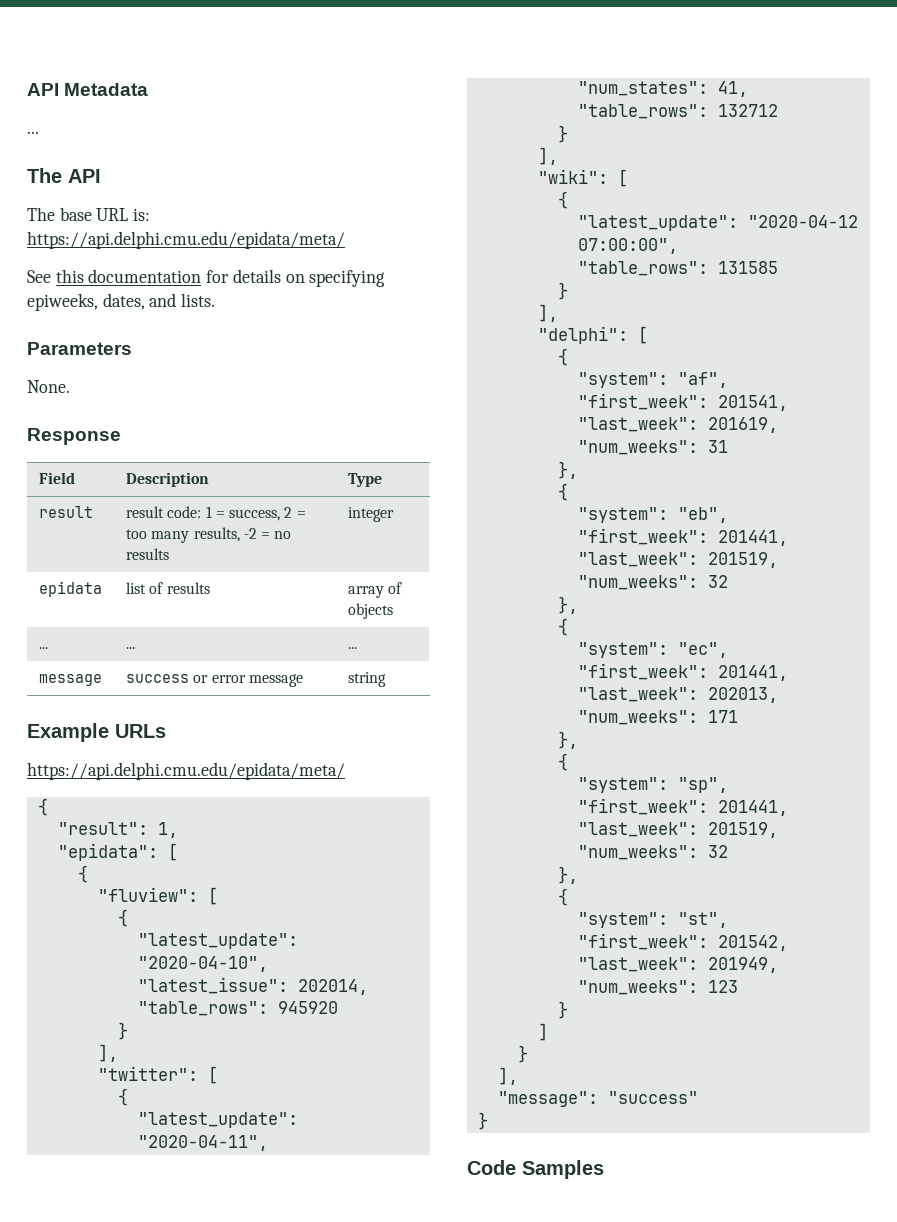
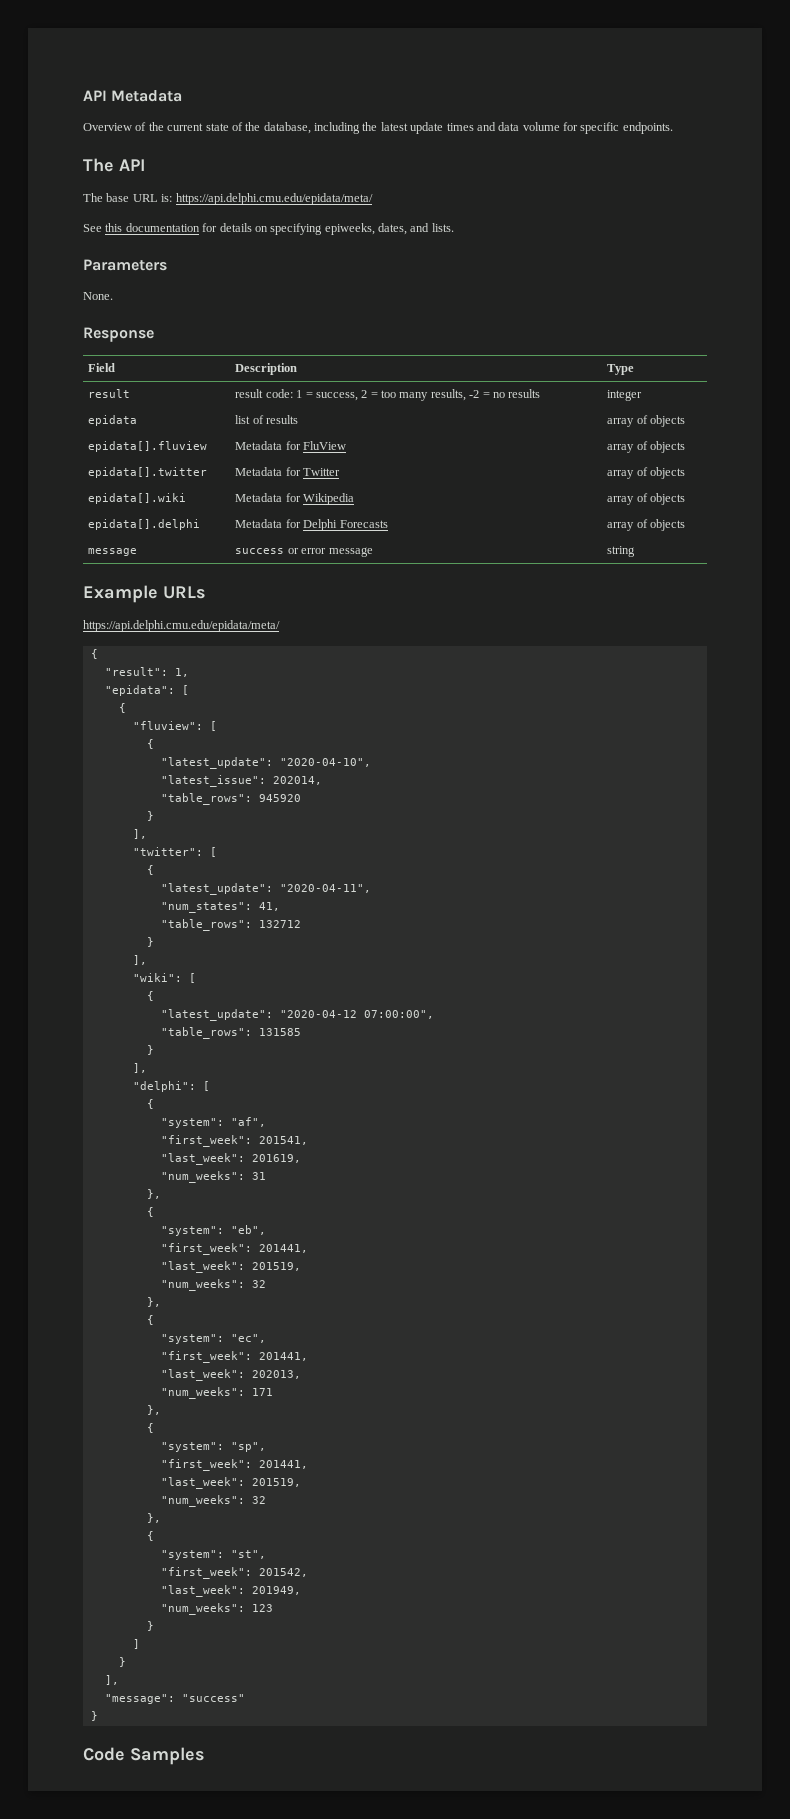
  API Metadata
- ...
+ Overview of the current state of the database, including the latest update times and data volume for specific endpoints.
- ... | ... | ...
+ epidata[].fluview | Metadata for FluView | array of objects
+ epidata[].twitter | Metadata for Twitter | array of objects
+ epidata[].wiki | Metadata for Wikipedia | array of objects
+ epidata[].delphi | Metadata for Delphi Forecasts | array of objects

